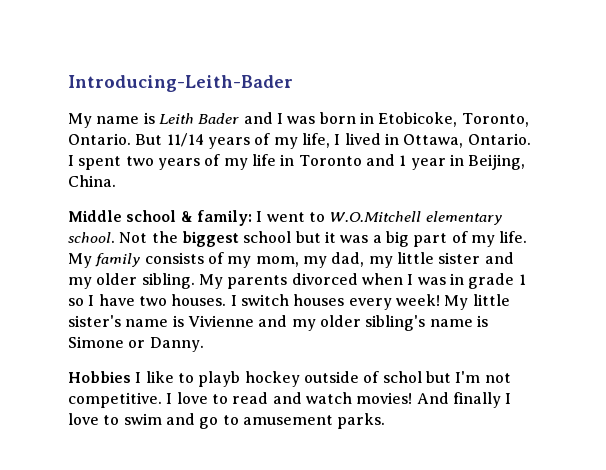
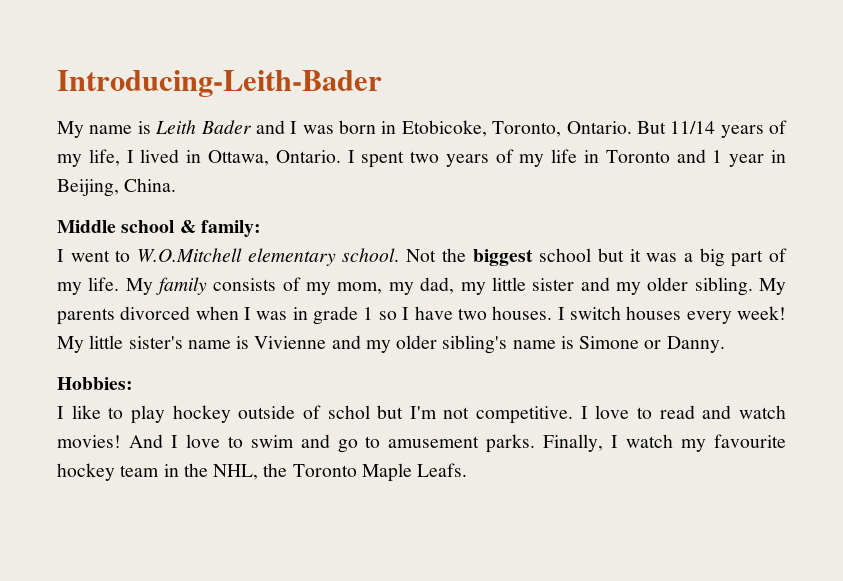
- Middle school & family: I went to W.O.Mitchell elementary school.
+ Middle school & family:
+ I went to W.O.Mitchell elementary school.
- Hobbies I like to playb hockey outside of schol but I'm not competitive.
+ Hobbies:
+ I like to play hockey outside of schol but I'm not competitive.
- And finally I love to swim and go to amusement parks.
+ And I love to swim and go to amusement parks.
+ Finally, I watch my favourite hockey team in the NHL, the Toronto Maple Leafs.

